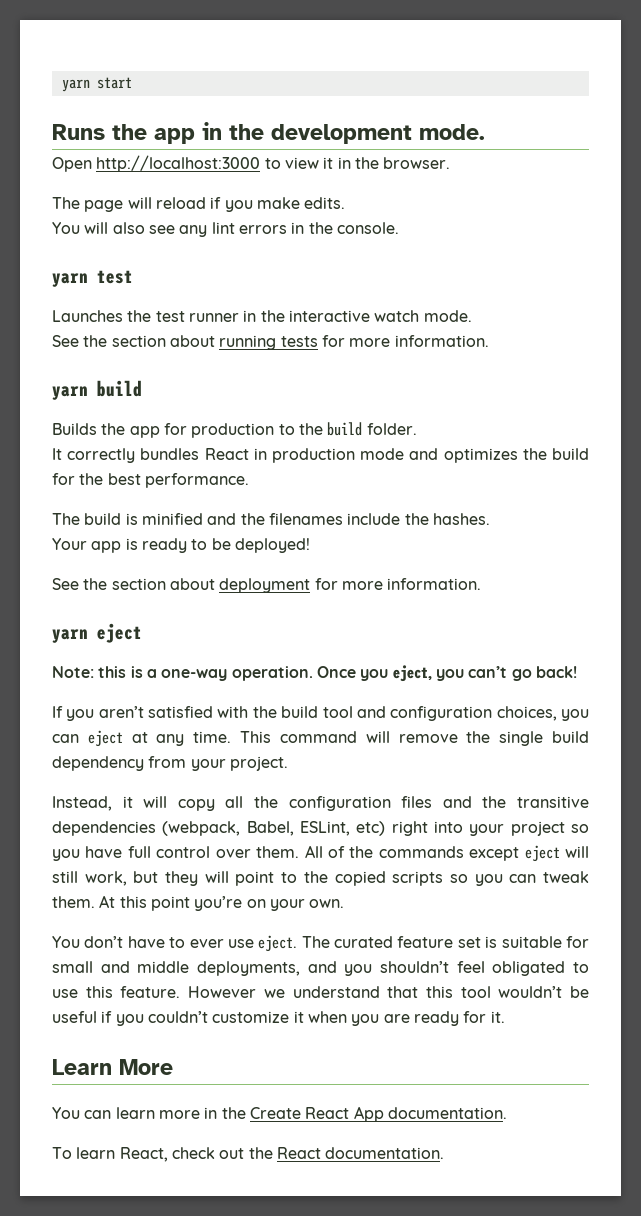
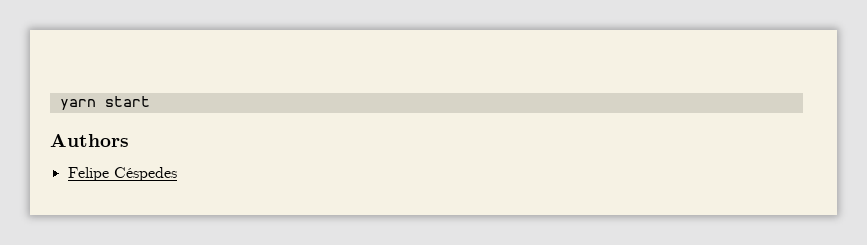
- Runs the app in the development mode.
- Open http://localhost:3000 to view it in the browser.
- The page will reload if you make edits.
- You will also see any lint errors in the console.
- yarn test
- Launches the test runner in the interactive watch mode.
- See the section about running tests for more information.
- yarn build
- Builds the app for production to the build folder.
- It correctly bundles React in production mode and optimizes the build for the best performance.
- The build is minified and the filenames include the hashes.
- Your app is ready to be deployed!
- See the section about deployment for more information.
- yarn eject
- Note: this is a one-way operation. Once you eject, you can’t go back!
- If you aren’t satisfied with the build tool and configuration choices, you can eject at any time. This command will remove the single build dependency from your project.
- Instead, it will copy all the configuration files and the transitive dependencies (webpack, Babel, ESLint, etc) right into your project so you have full control over them. All of the commands except eject will still work, but they will point to the copied scripts so you can tweak them. At this point you’re on your own.
- You don’t have to ever use eject. The curated feature set is suitable for small and middle deployments, and you shouldn’t feel obligated to use this feature. However we understand that this tool wouldn’t be useful if you couldn’t customize it when you are ready for it.
- Learn More
- You can learn more in the Create React App documentation.
- To learn React, check out the React documentation.
+ Authors
+ Felipe Céspedes

